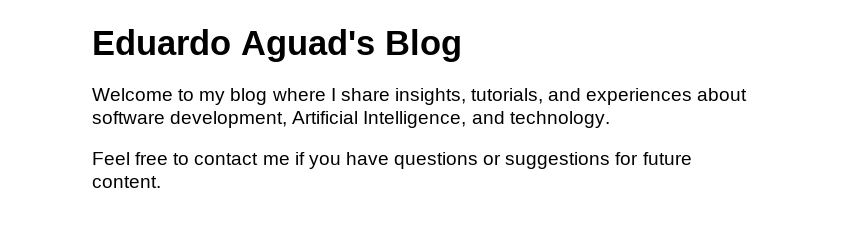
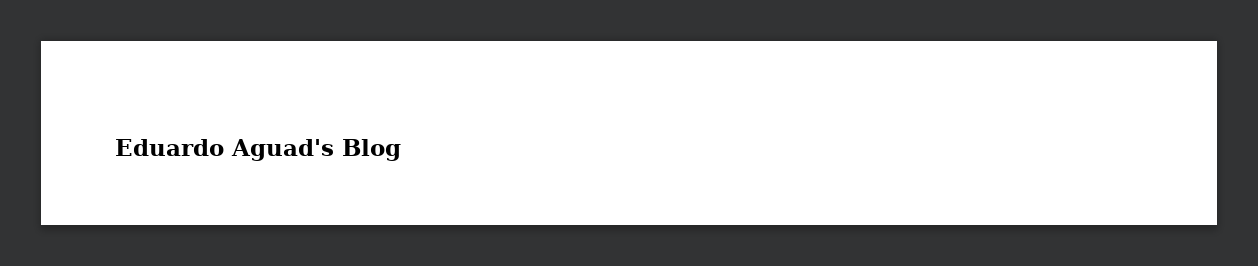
- Welcome to my blog where I share insights, tutorials, and experiences about software development, Artificial Intelligence, and technology.
- Feel free to contact me if you have questions or suggestions for future content.

